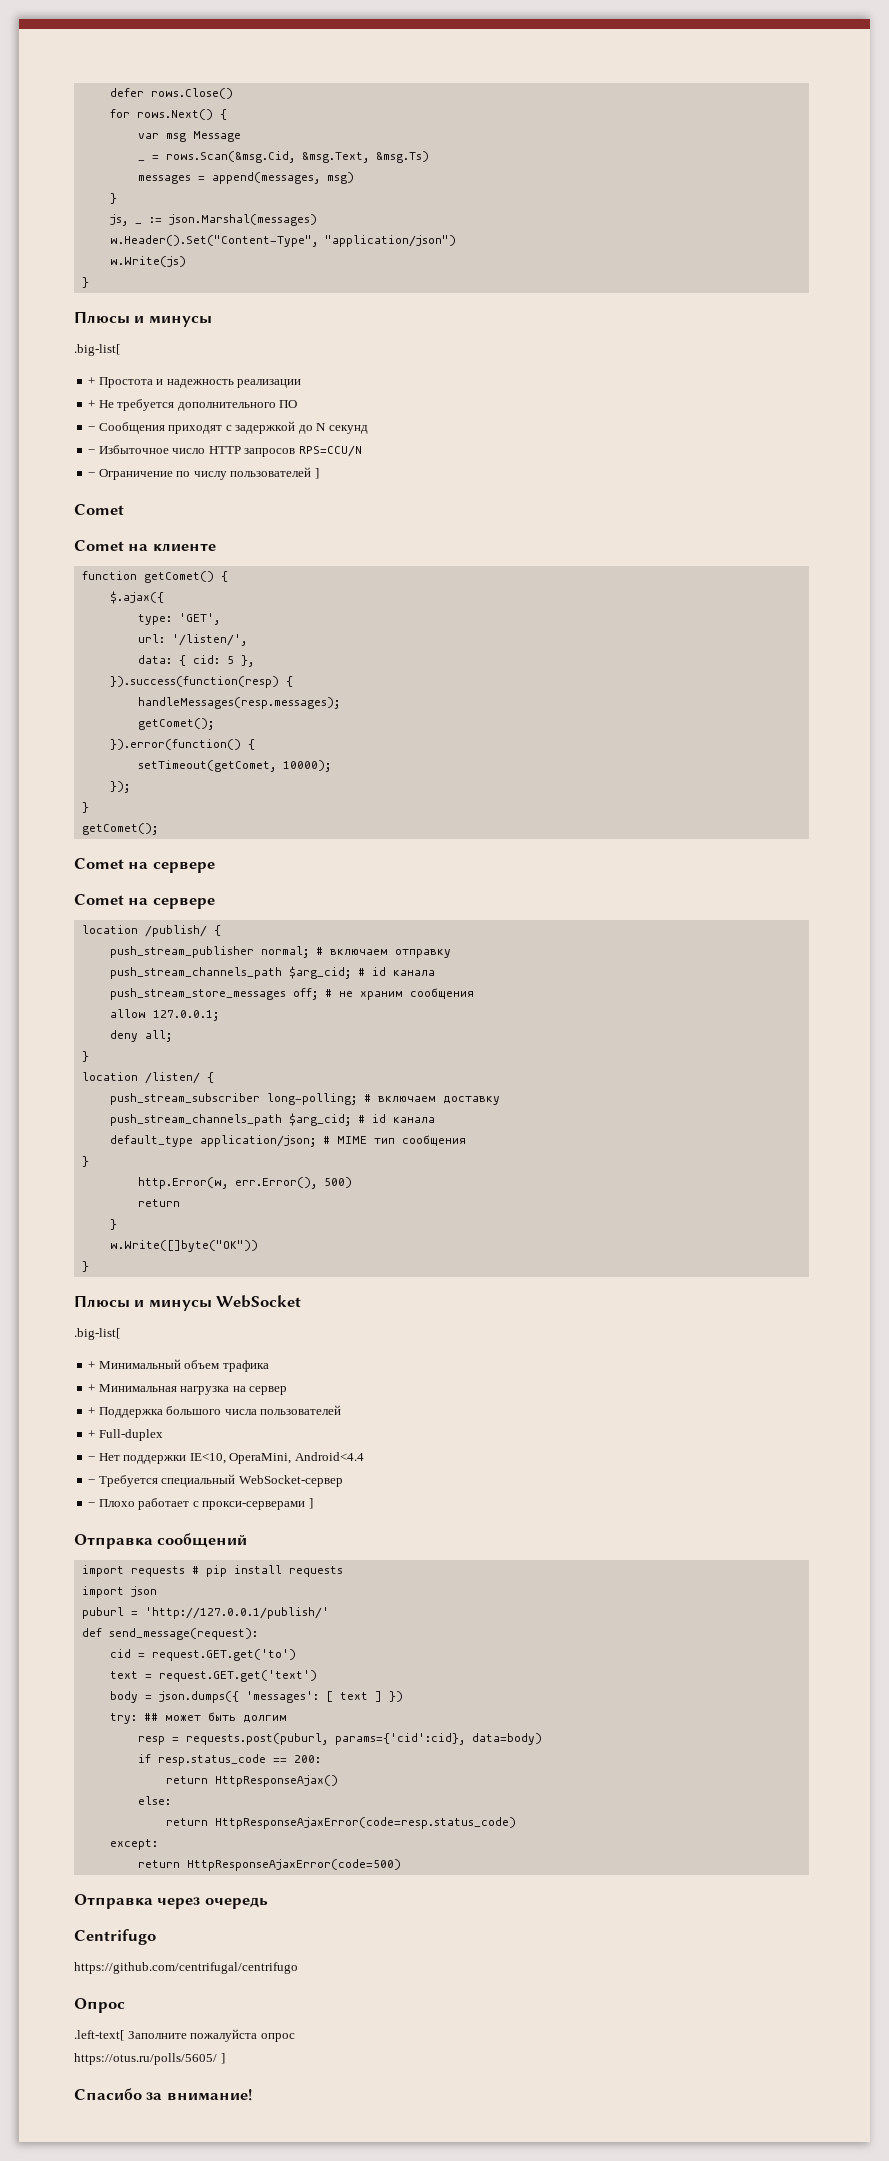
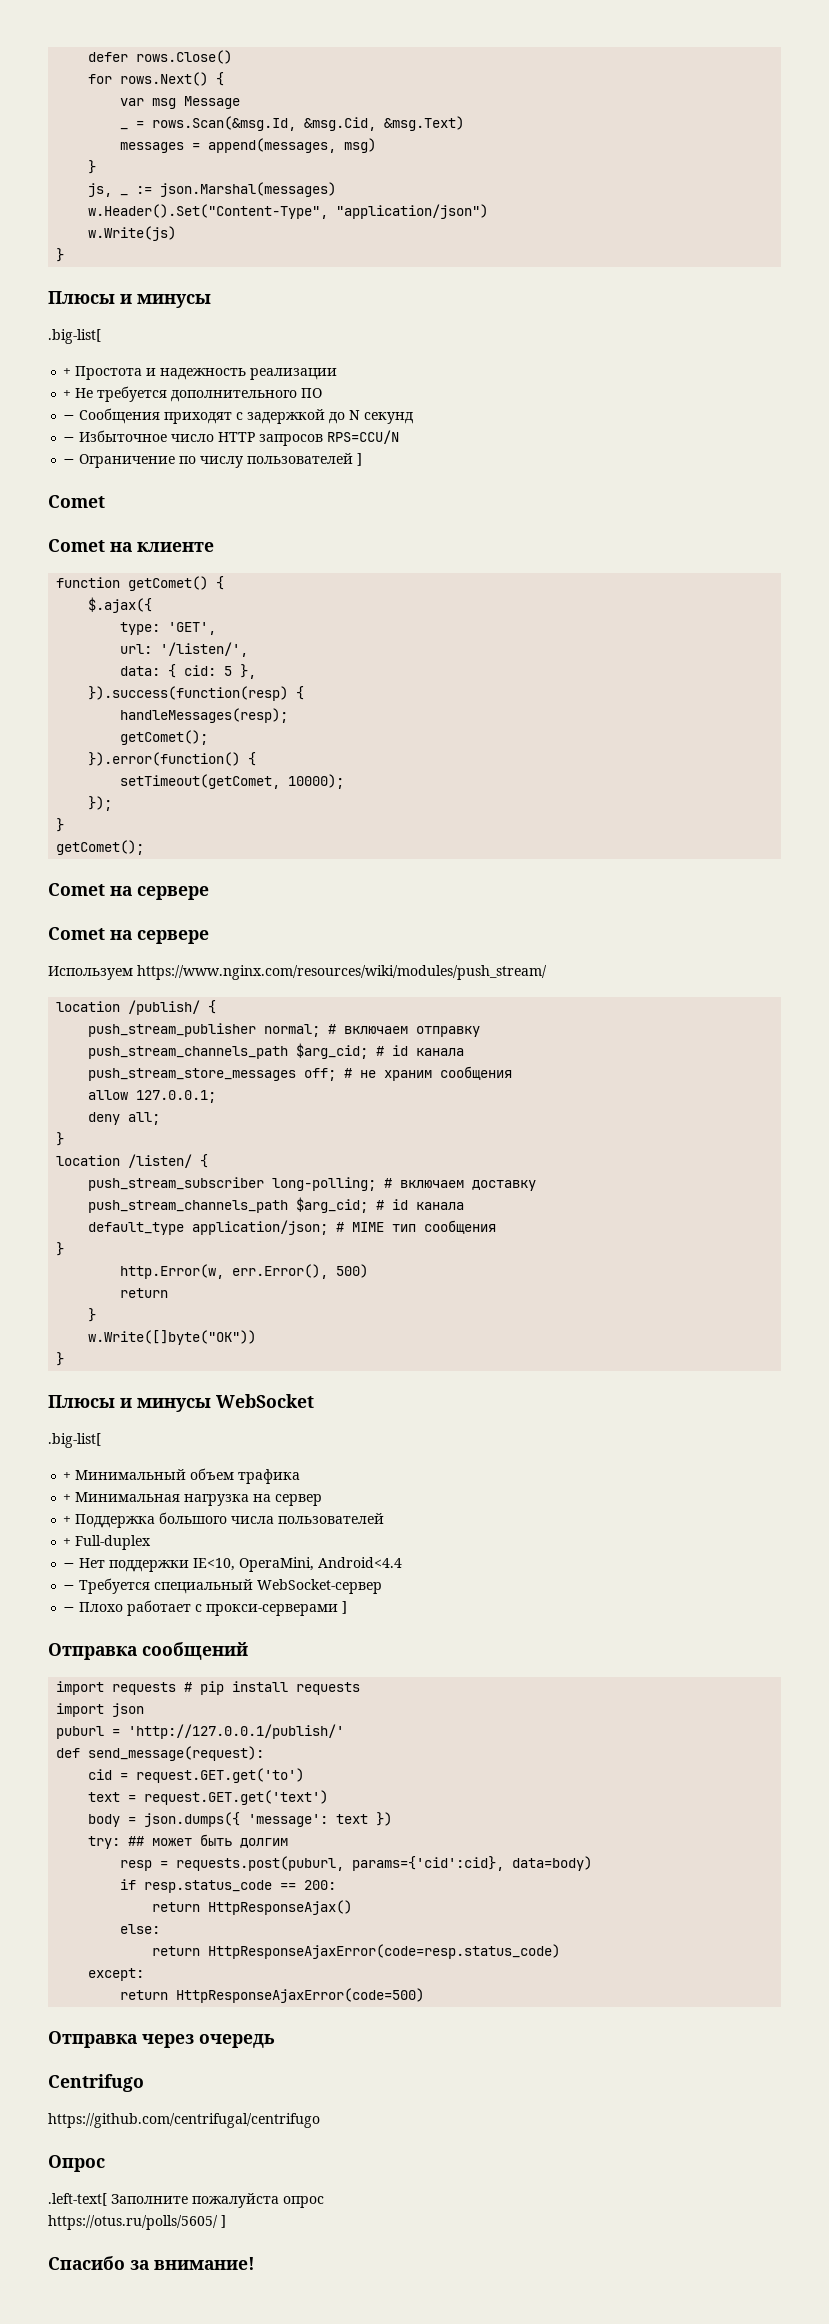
- _ = rows.Scan(&msg.Cid, &msg.Text, &msg.Ts)
+ _ = rows.Scan(&msg.Id, &msg.Cid, &msg.Text)
- handleMessages(resp.messages);
+ handleMessages(resp);
+ Используем https://www.nginx.com/resources/wiki/modules/push_stream/
- body = json.dumps({ 'messages': [ text ] })
+ body = json.dumps({ 'message': text })

